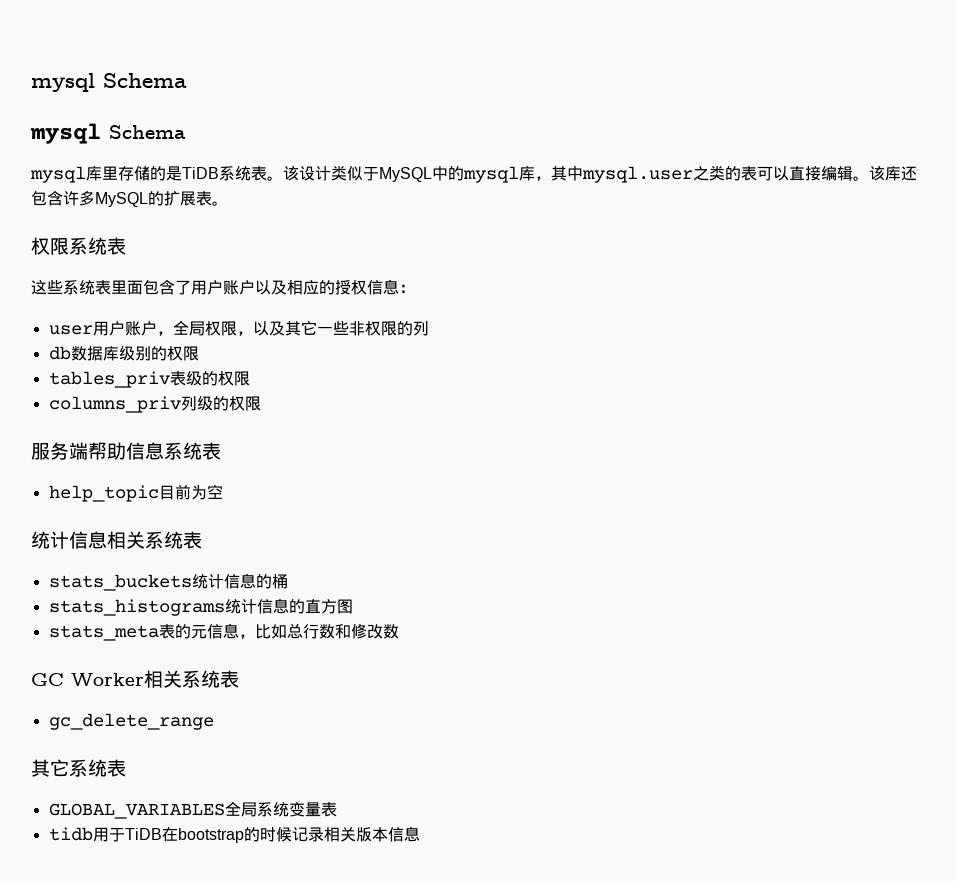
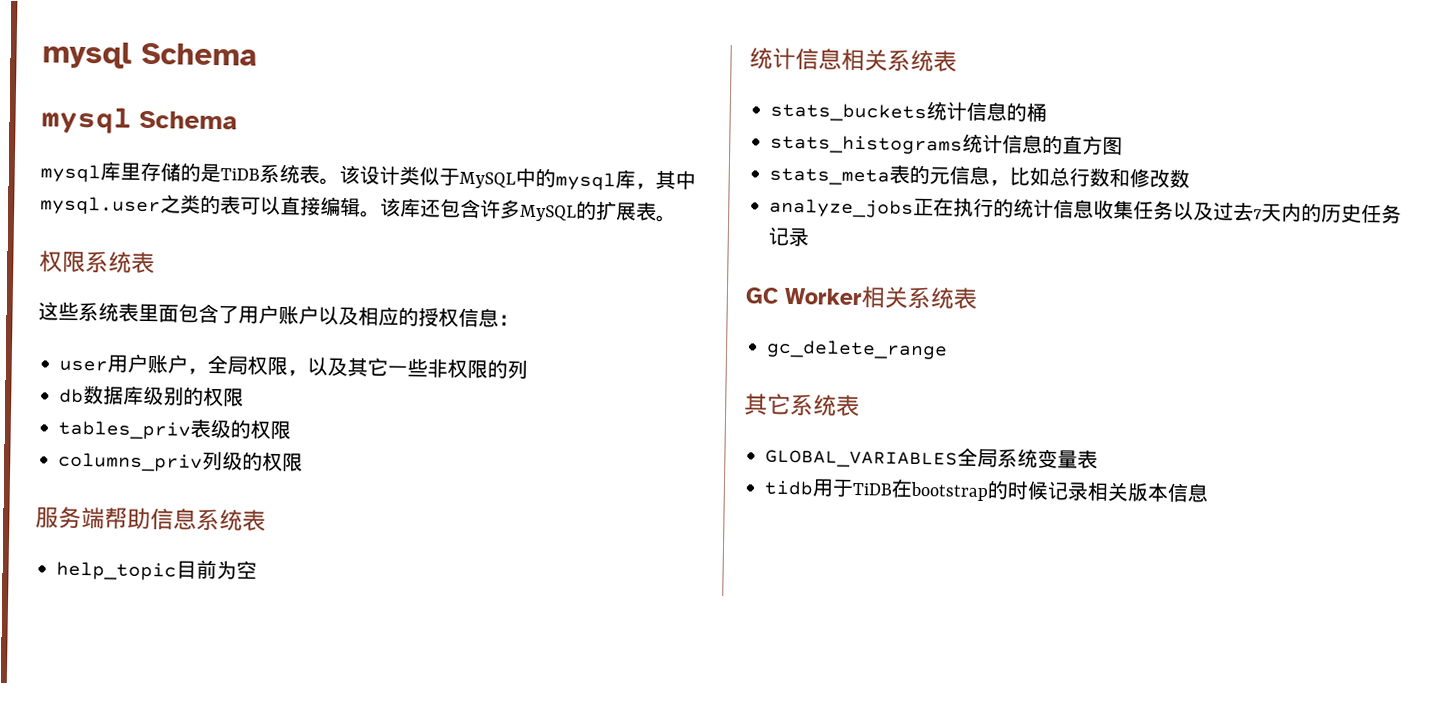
+ analyze_jobs正在执行的统计信息收集任务以及过去7天内的历史任务记录

